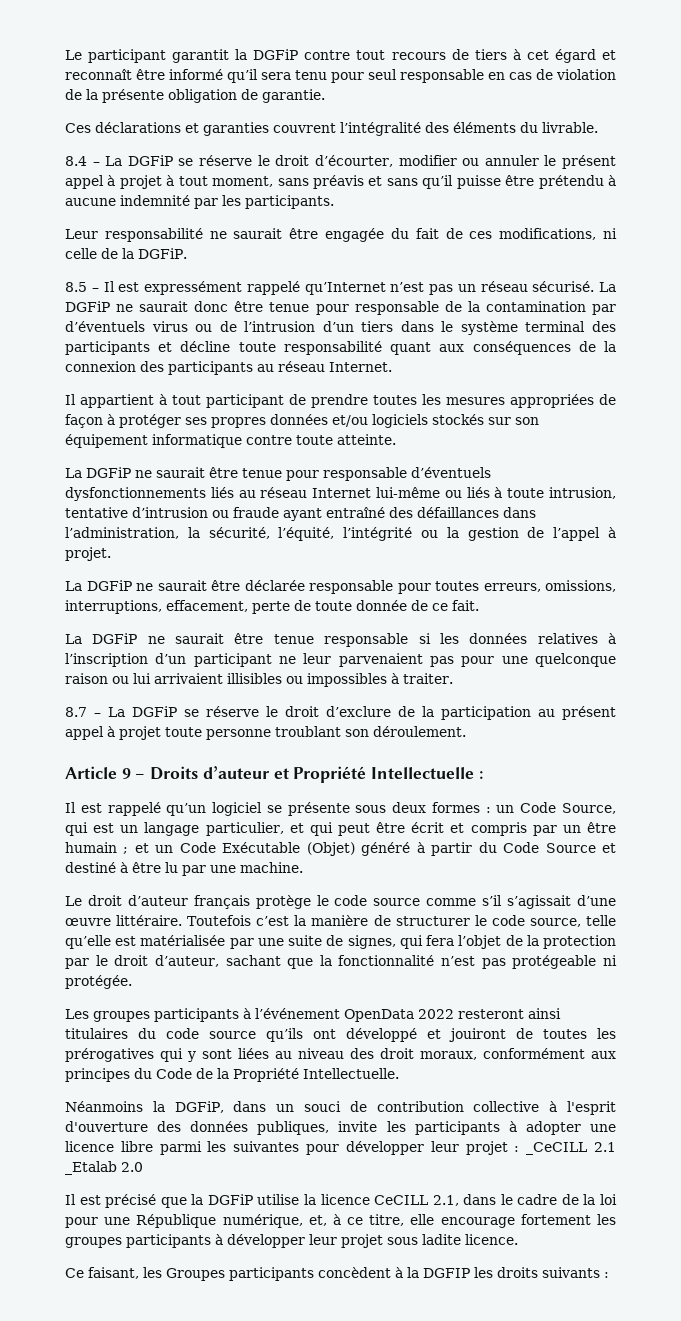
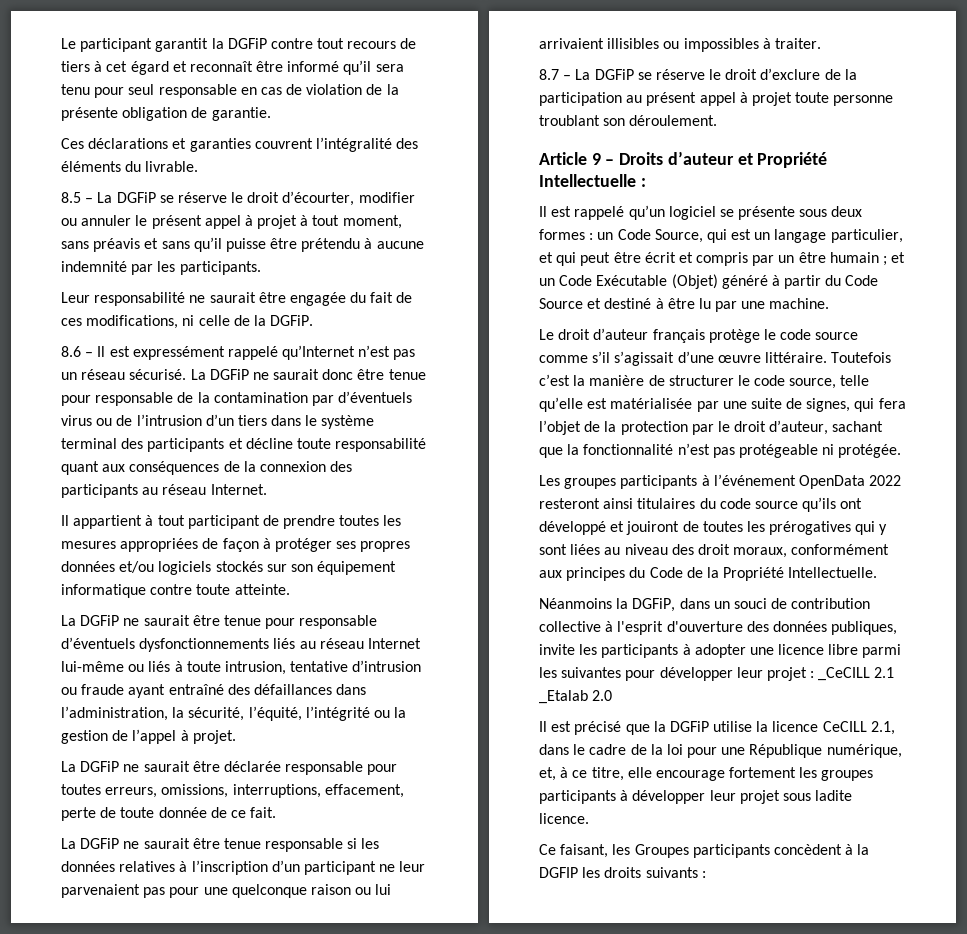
- 8.4 – La DGFiP se réserve le droit d’écourter, modifier ou annuler le présent appel à projet à tout moment, sans préavis et sans qu’il puisse être prétendu à aucune indemnité par les participants.
+ 8.5 – La DGFiP se réserve le droit d’écourter, modifier ou annuler le présent appel à projet à tout moment, sans préavis et sans qu’il puisse être prétendu à aucune indemnité par les participants.
- 8.5 – Il est expressément rappelé qu’Internet n’est pas un réseau sécurisé.
+ 8.6 – Il est expressément rappelé qu’Internet n’est pas un réseau sécurisé.

